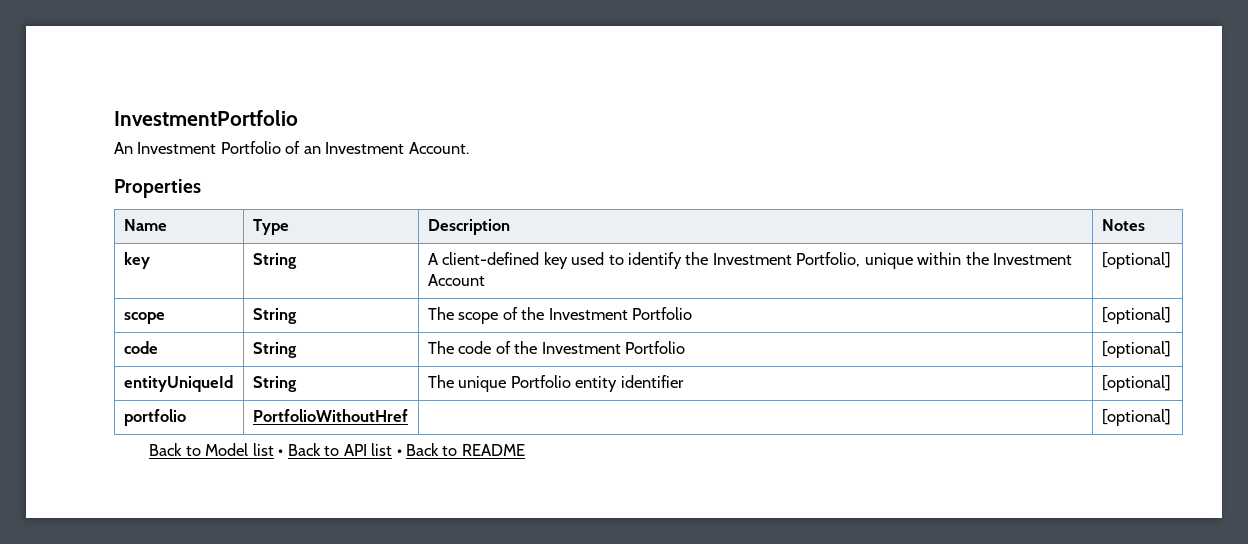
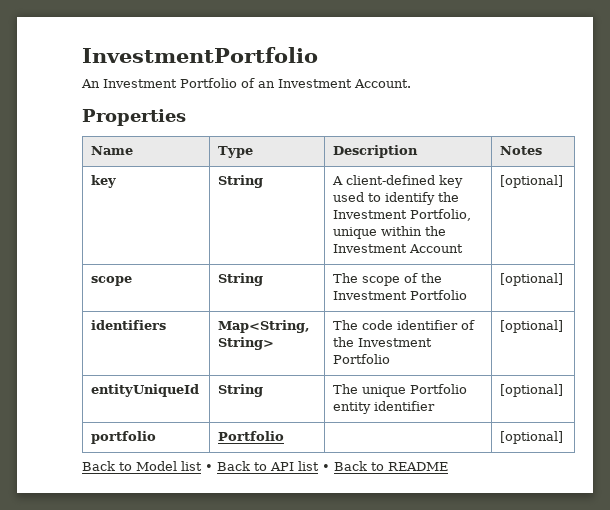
- code | String | The code of the Investment Portfolio | [optional]
+ identifiers | Map<String, String> | The code identifier of the Investment Portfolio | [optional]
- portfolio | PortfolioWithoutHref | | [optional]
+ portfolio | Portfolio | | [optional]

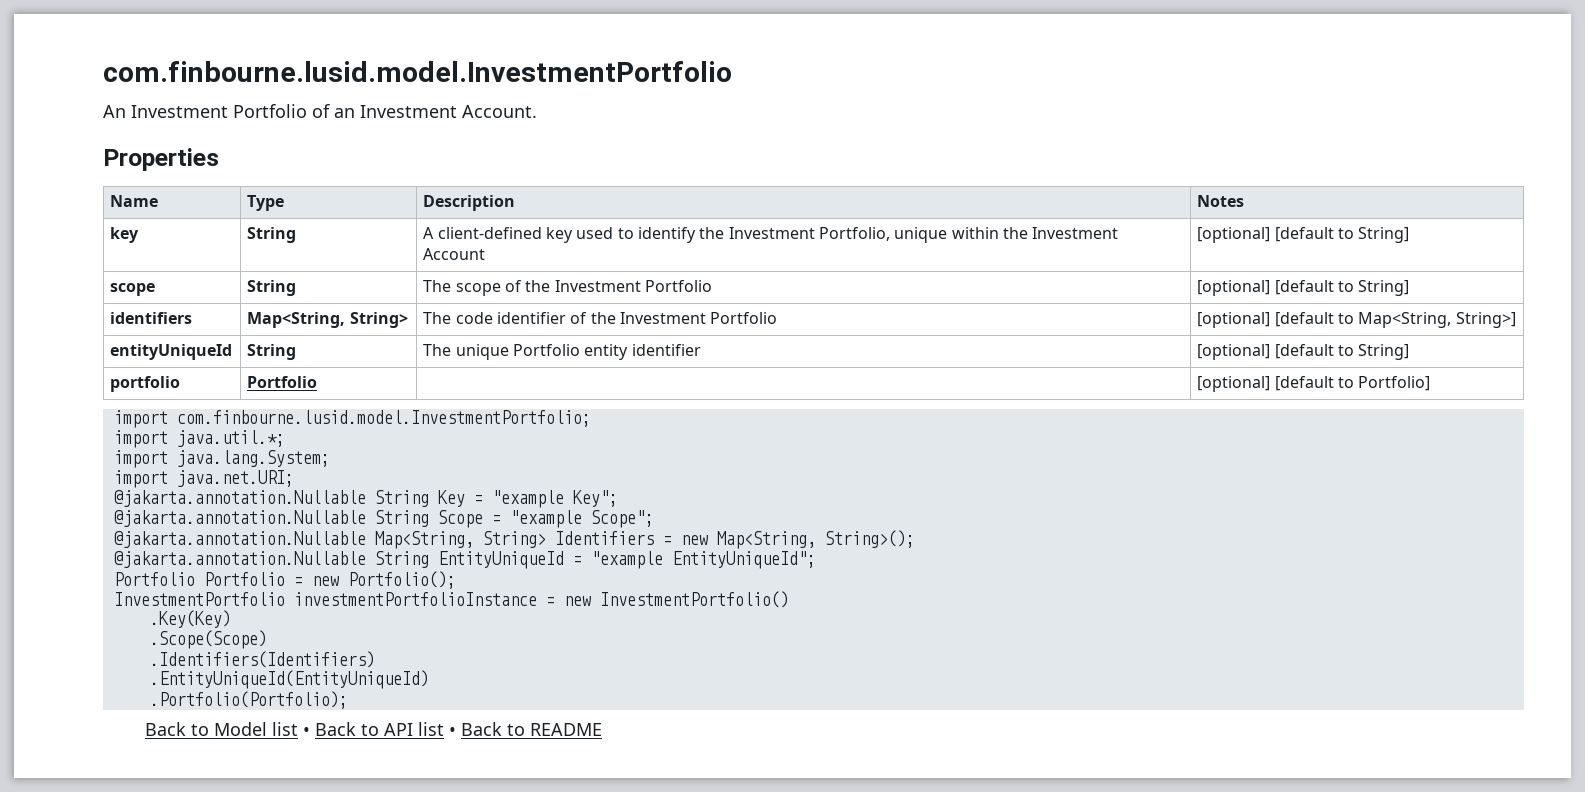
- InvestmentPortfolio
+ com.finbourne.lusid.model.InvestmentPortfolio
- key | String | A client-defined key used to identify the Investment Portfolio, unique within the Investment Account | [optional]
+ key | String | A client-defined key used to identify the Investment Portfolio, unique within the Investment Account | [optional] [default to String]
- scope | String | The scope of the Investment Portfolio | [optional]
+ scope | String | The scope of the Investment Portfolio | [optional] [default to String]
- identifiers | Map<String, String> | The code identifier of the Investment Portfolio | [optional]
+ identifiers | Map<String, String> | The code identifier of the Investment Portfolio | [optional] [default to Map<String, String>]
- entityUniqueId | String | The unique Portfolio entity identifier | [optional]
+ entityUniqueId | String | The unique Portfolio entity identifier | [optional] [default to String]
- portfolio | Portfolio | | [optional]
+ portfolio | Portfolio | | [optional] [default to Portfolio]
+ import com.finbourne.lusid.model.InvestmentPortfolio;
+ import java.util.*;
+ import java.lang.System;
+ import java.net.URI;
+ @jakarta.annotation.Nullable String Key = "example Key";
+ @jakarta.annotation.Nullable String Scope = "example Scope";
+ @jakarta.annotation.Nullable Map<String, String> Identifiers = new Map<String, String>();
+ @jakarta.annotation.Nullable String EntityUniqueId = "example EntityUniqueId";
+ Portfolio Portfolio = new Portfolio();
+ InvestmentPortfolio investmentPortfolioInstance = new InvestmentPortfolio()
+ .Key(Key)
+ .Scope(Scope)
+ .Identifiers(Identifiers)
+ .EntityUniqueId(EntityUniqueId)
+ .Portfolio(Portfolio);

